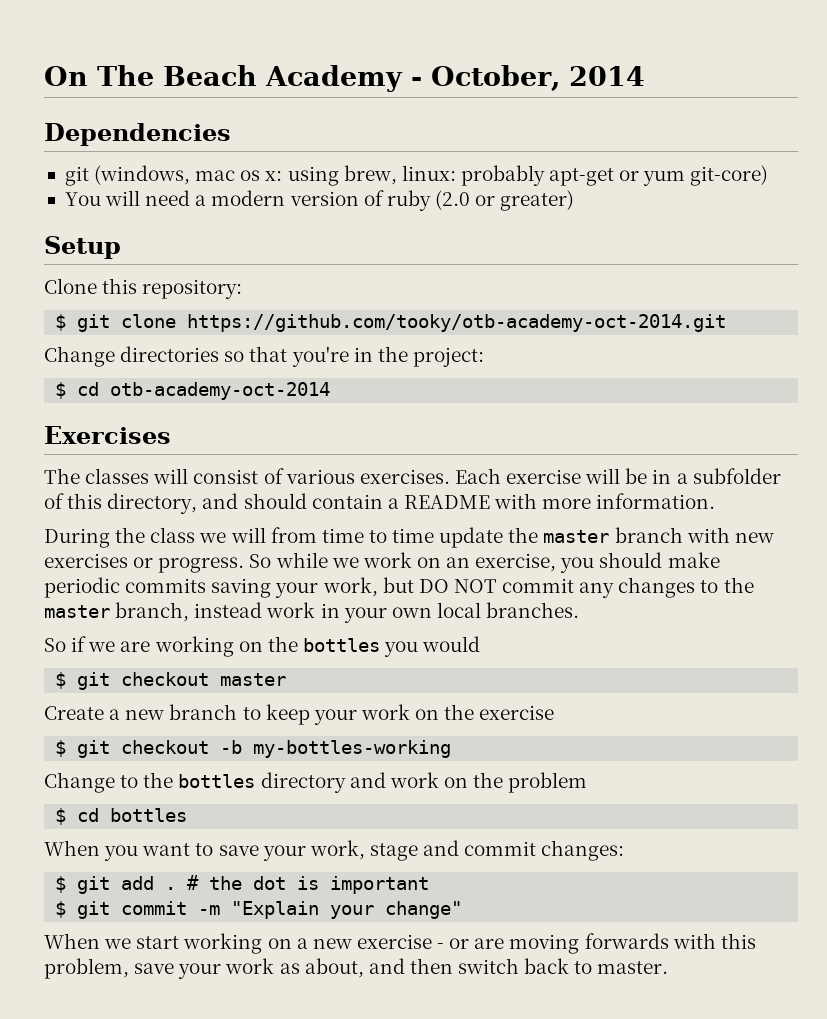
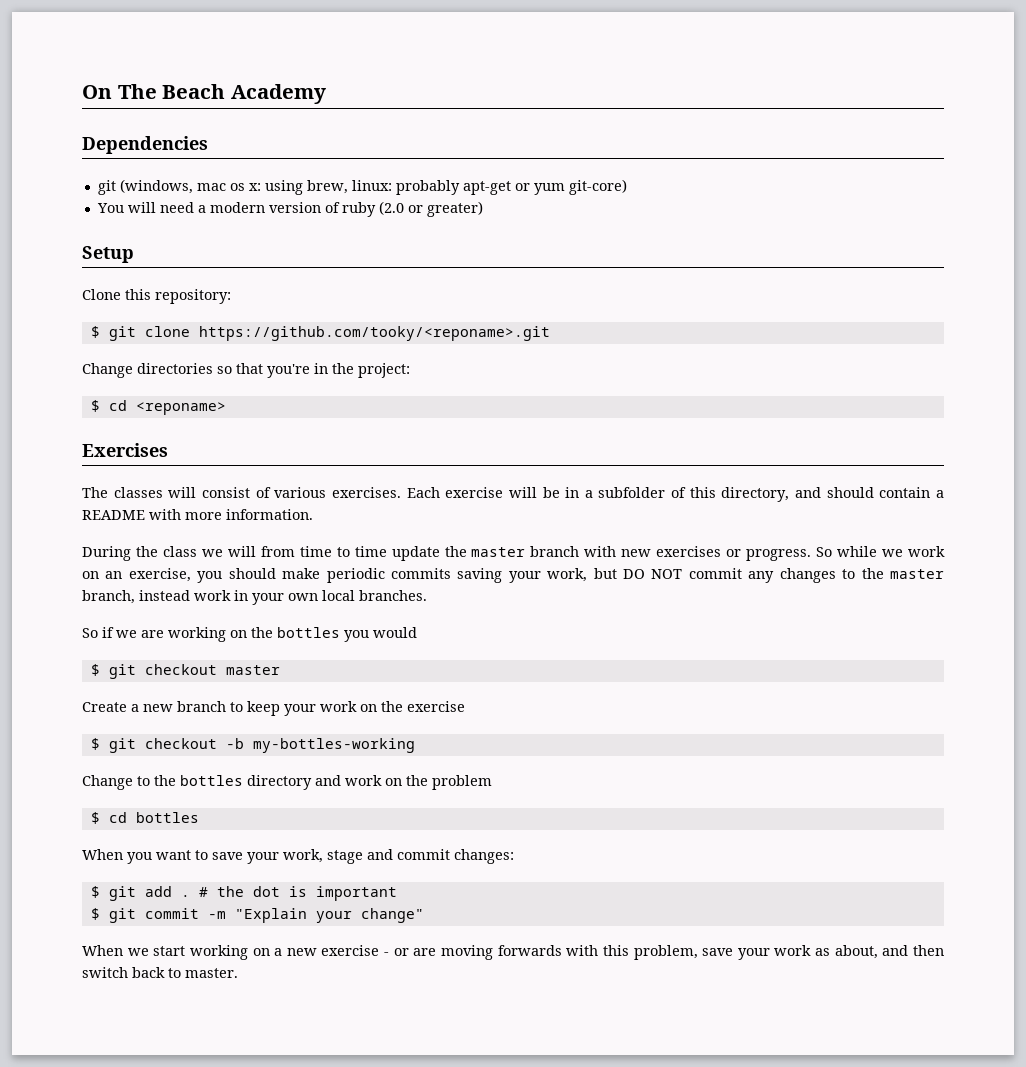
- On The Beach Academy - October, 2014
+ On The Beach Academy
- $ git clone https://github.com/tooky/otb-academy-oct-2014.git
+ $ git clone https://github.com/tooky/<reponame>.git
- $ cd otb-academy-oct-2014
+ $ cd <reponame>

